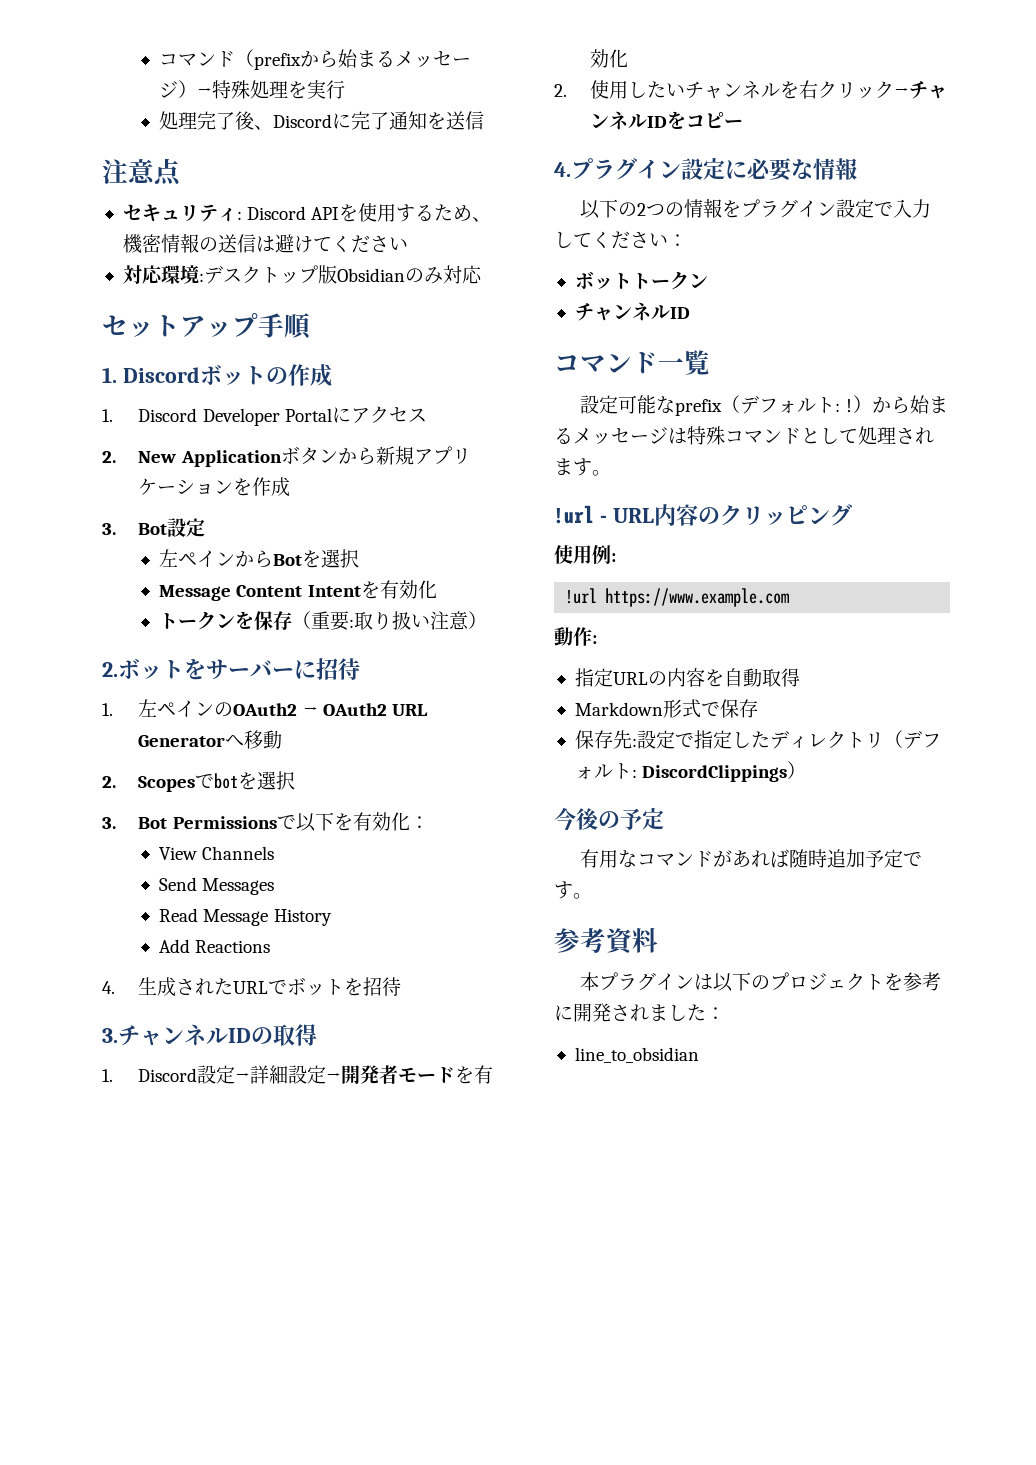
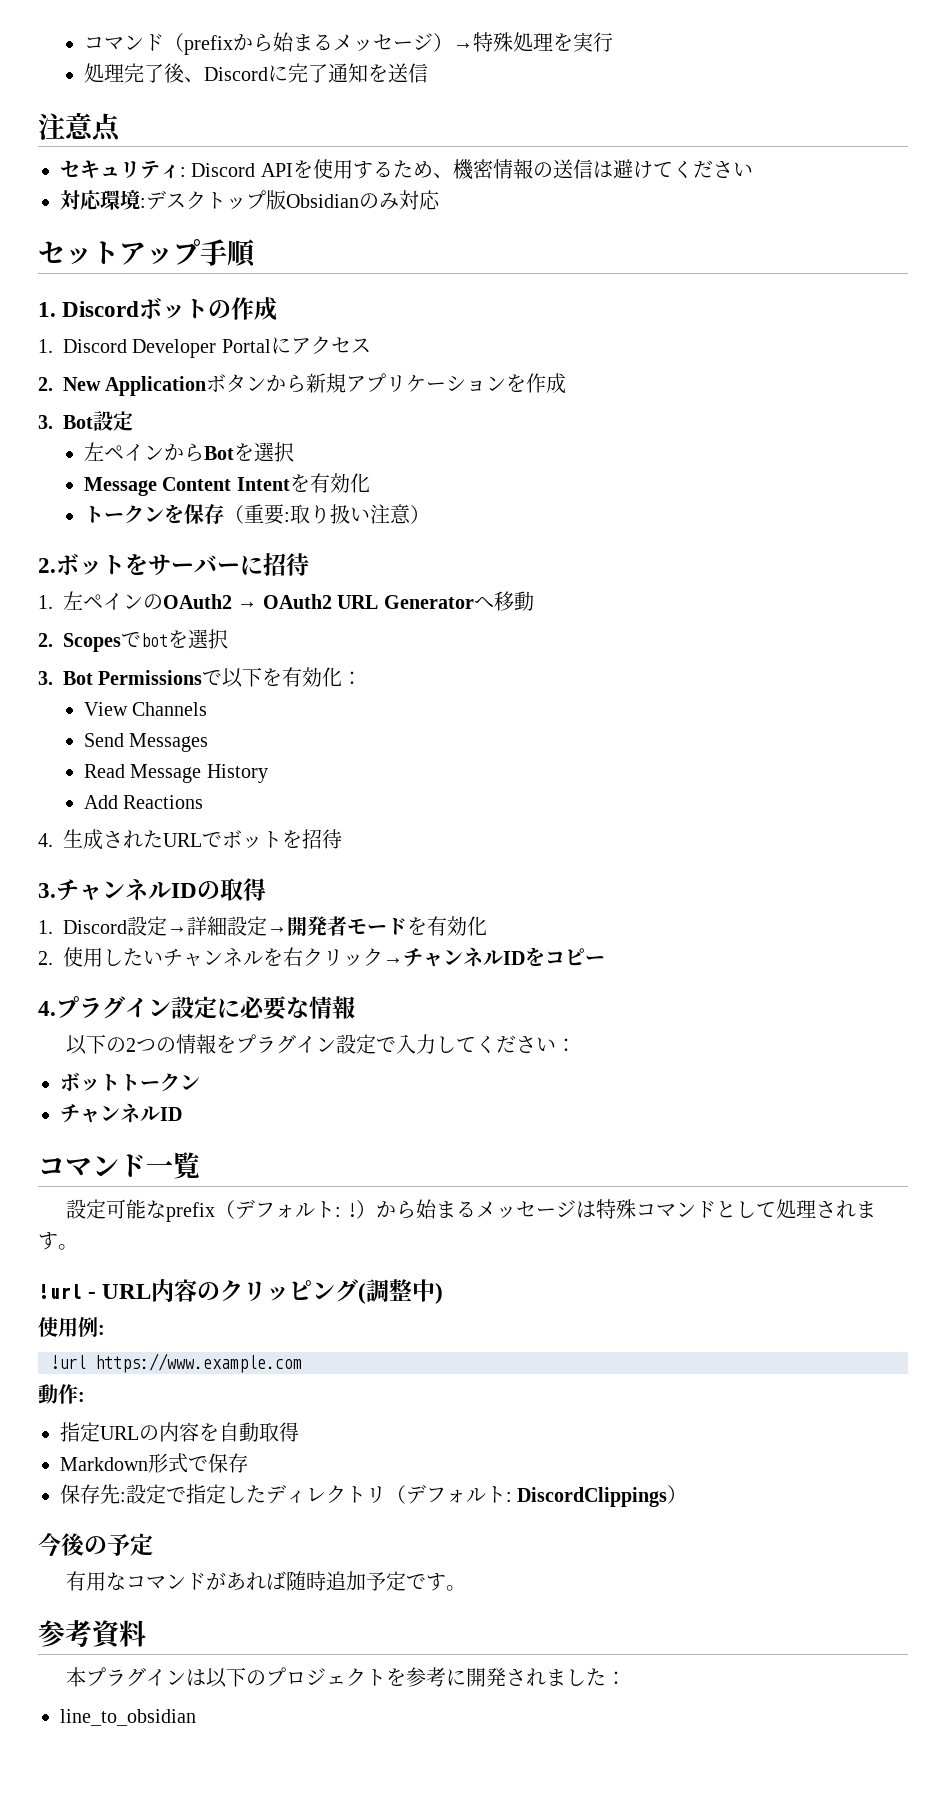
- !url - URL内容のクリッピング
+ !url - URL内容のクリッピング(調整中)

